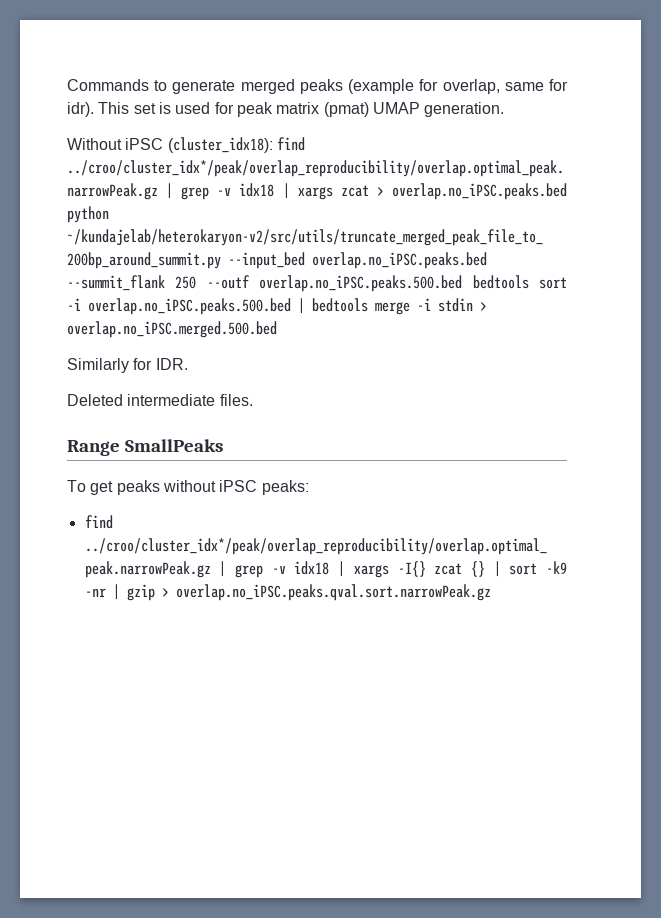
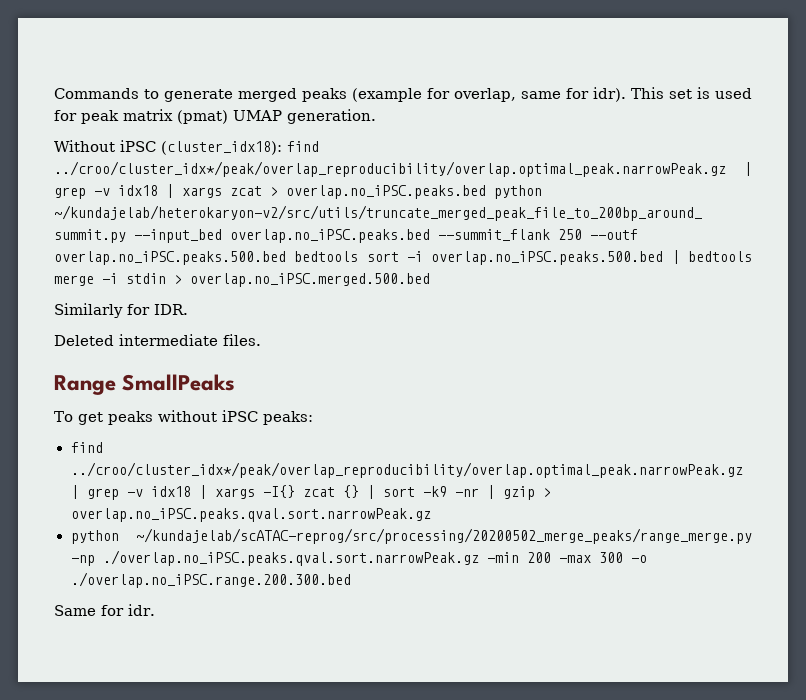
+ python ~/kundajelab/scATAC-reprog/src/processing/20200502_merge_peaks/range_merge.py -np ./overlap.no_iPSC.peaks.qval.sort.narrowPeak.gz -min 200 -max 300 -o ./overlap.no_iPSC.range.200.300.bed
+ Same for idr.

